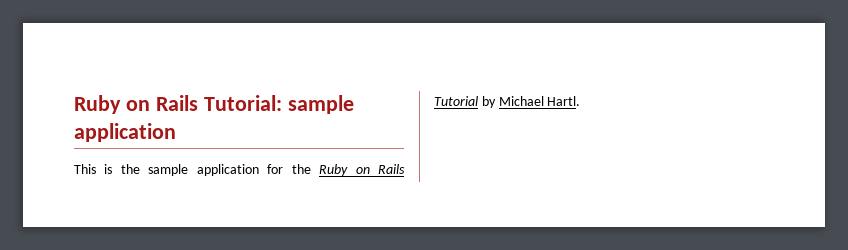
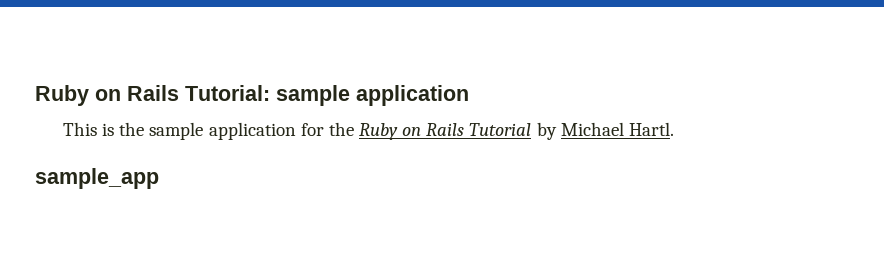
+ sample_app

